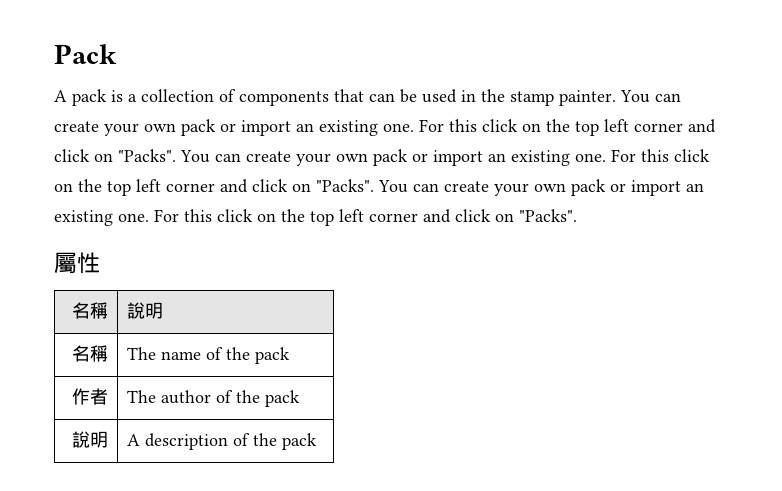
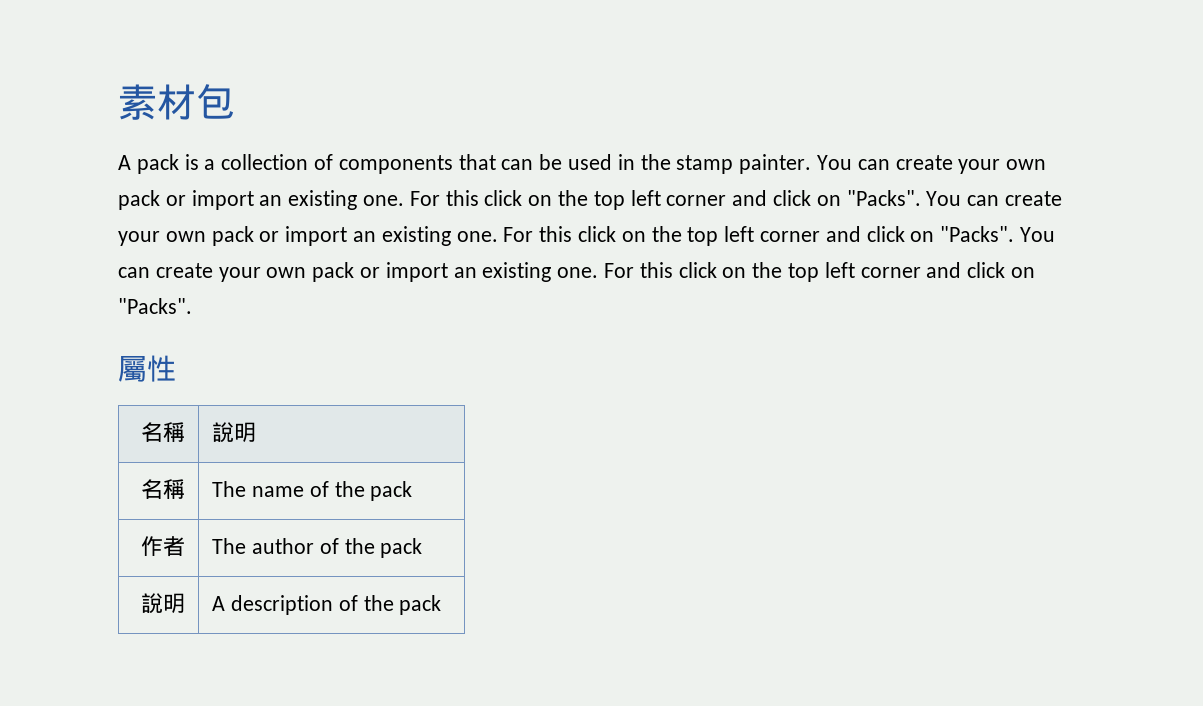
- Pack
+ 素材包

